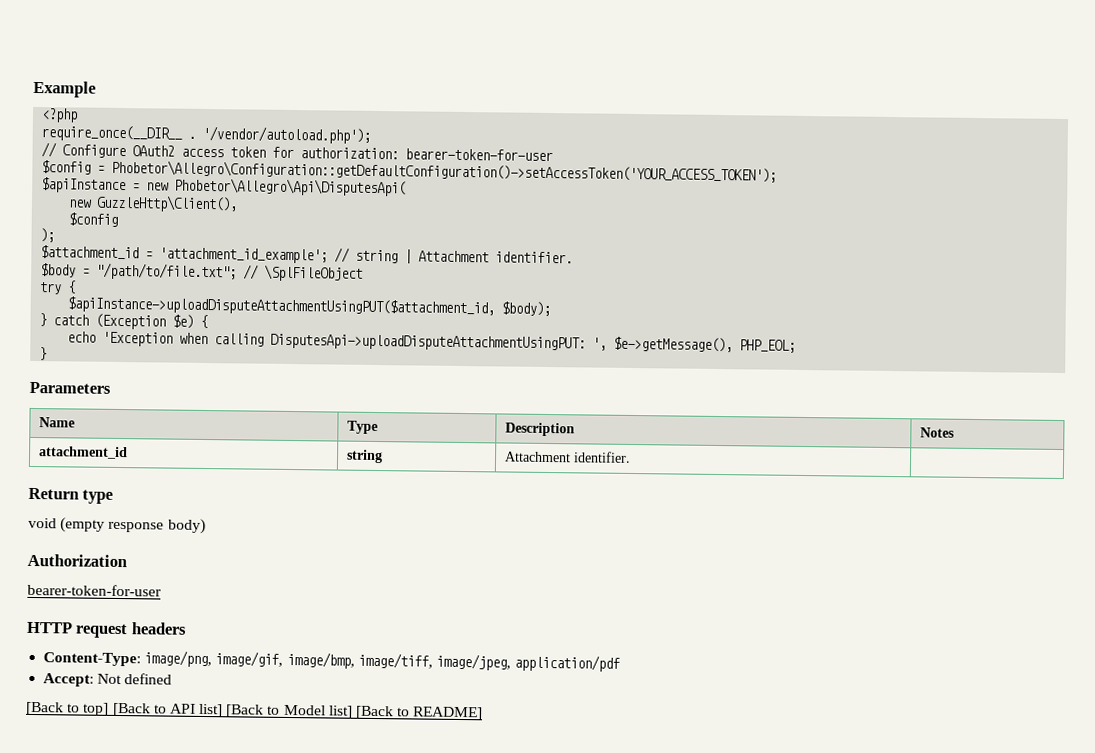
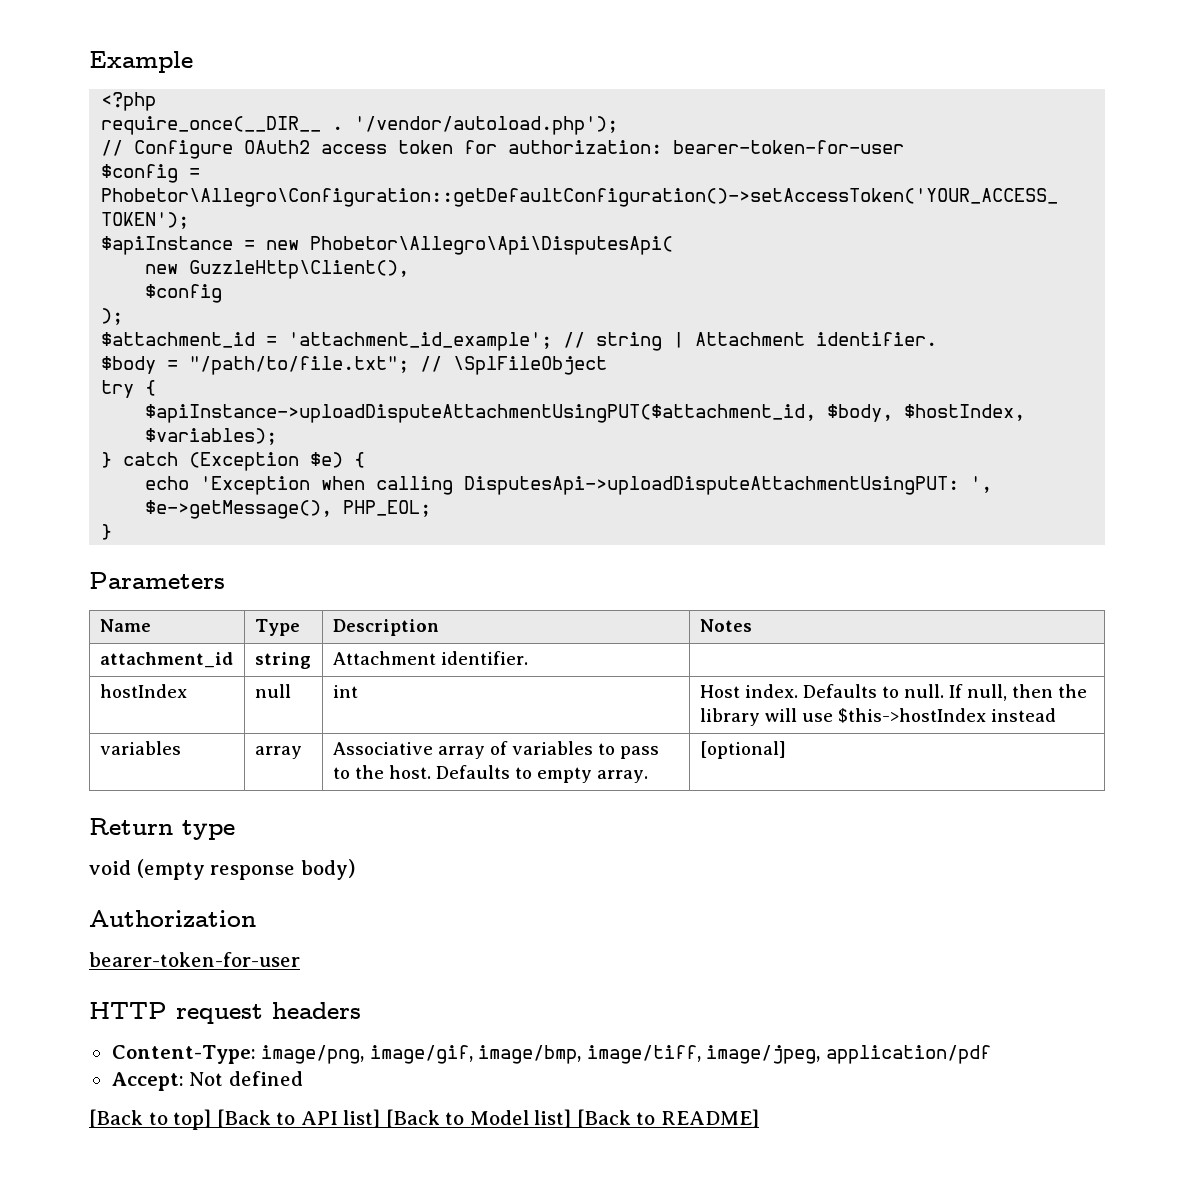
- $apiInstance->uploadDisputeAttachmentUsingPUT($attachment_id, $body);
+ $apiInstance->uploadDisputeAttachmentUsingPUT($attachment_id, $body, $hostIndex, $variables);
+ hostIndex | null | int | Host index. Defaults to null. If null, then the library will use $this->hostIndex instead
+ variables | array | Associative array of variables to pass to the host. Defaults to empty array. | [optional]

